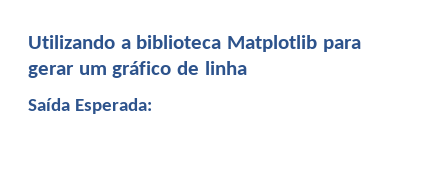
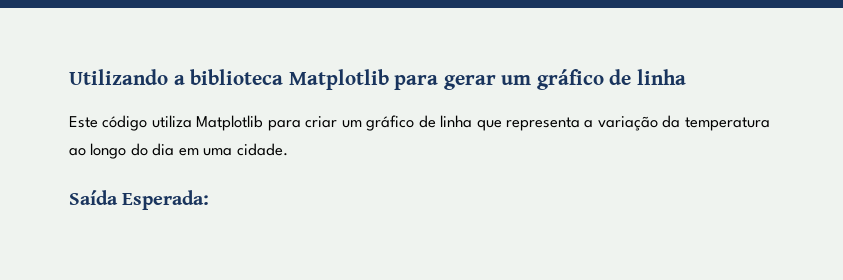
+ Este código utiliza Matplotlib para criar um gráfico de linha que representa a variação da temperatura ao longo do dia em uma cidade.

